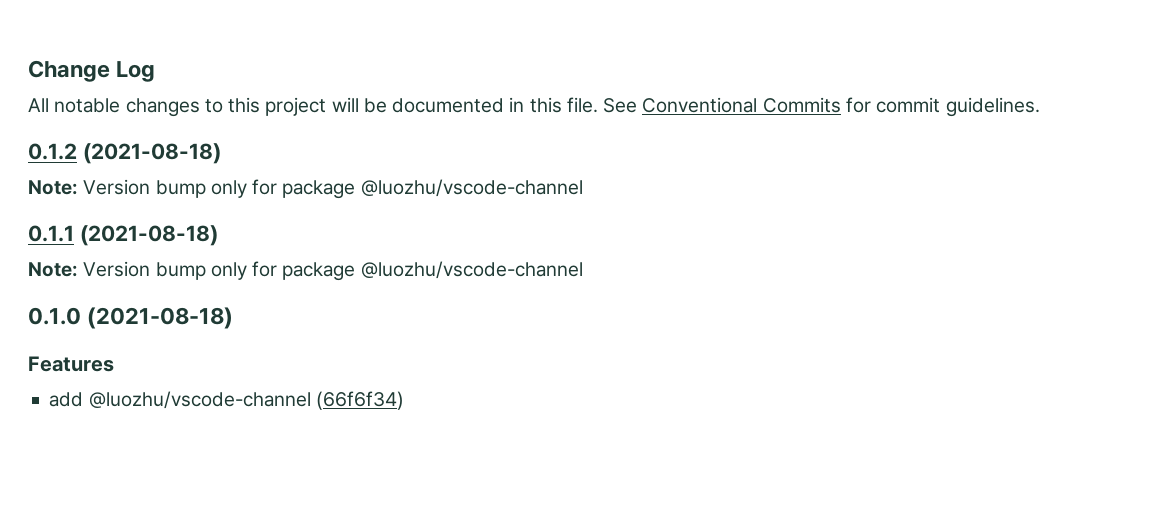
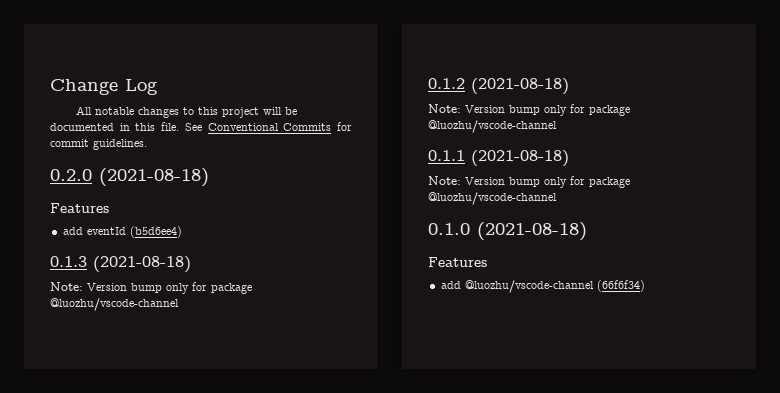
+ 0.2.0 (2021-08-18)
+ Features
+ add eventId (b5d6ee4)
+ 0.1.3 (2021-08-18)
+ Note: Version bump only for package @luozhu/vscode-channel

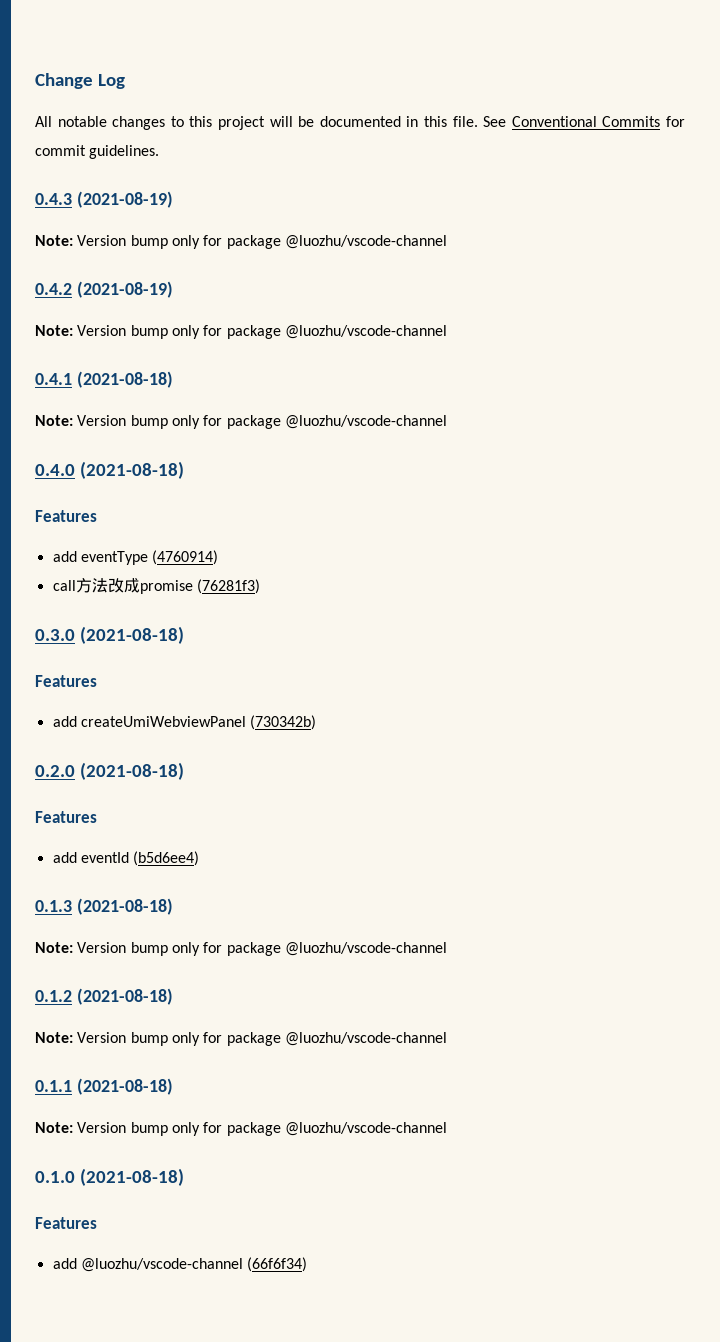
+ 0.4.3 (2021-08-19)
+ Note: Version bump only for package @luozhu/vscode-channel
+ 0.4.2 (2021-08-19)
+ Note: Version bump only for package @luozhu/vscode-channel
+ 0.4.1 (2021-08-18)
+ Note: Version bump only for package @luozhu/vscode-channel
+ 0.4.0 (2021-08-18)
+ Features
+ add eventType (4760914)
+ call方法改成promise (76281f3)
+ 0.3.0 (2021-08-18)
+ Features
+ add createUmiWebviewPanel (730342b)

